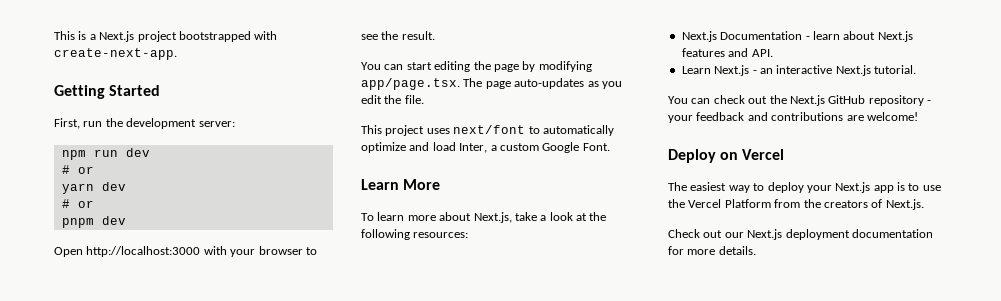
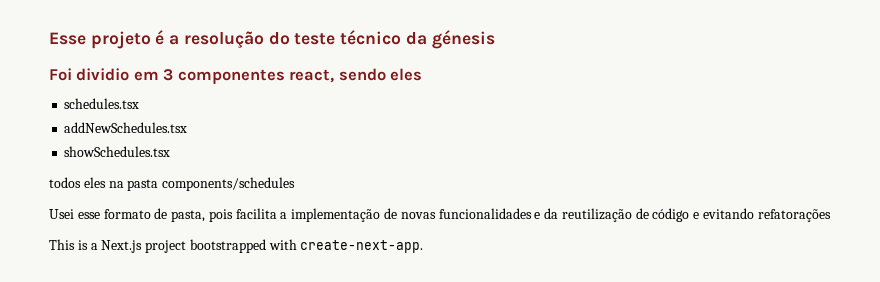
+ Esse projeto é a resolução do teste técnico da génesis
+ Foi dividio em 3 componentes react, sendo eles
+ schedules.tsx
+ addNewSchedules.tsx
+ showSchedules.tsx
+ todos eles na pasta components/schedules
+ Usei esse formato de pasta, pois facilita a implementação de novas funcionalidades e da reutilização de código e evitando refatorações
- Getting Started
- First, run the development server:
- npm run dev
- # or
- yarn dev
- # or
- pnpm dev
- Open http://localhost:3000 with your browser to see the result.
- You can start editing the page by modifying app/page.tsx. The page auto-updates as you edit the file.
- This project uses next/font to automatically optimize and load Inter, a custom Google Font.
- Learn More
- To learn more about Next.js, take a look at the following resources:
- Next.js Documentation - learn about Next.js features and API.
- Learn Next.js - an interactive Next.js tutorial.
- You can check out the Next.js GitHub repository - your feedback and contributions are welcome!
- Deploy on Vercel
- The easiest way to deploy your Next.js app is to use the Vercel Platform from the creators of Next.js.
- Check out our Next.js deployment documentation for more details.

